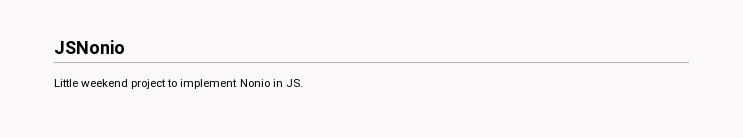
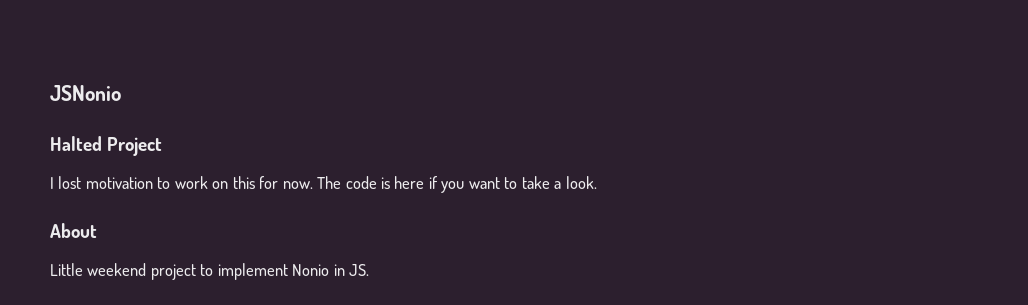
+ Halted Project
+ I lost motivation to work on this for now. The code is here if you want to take a look.
+ About

